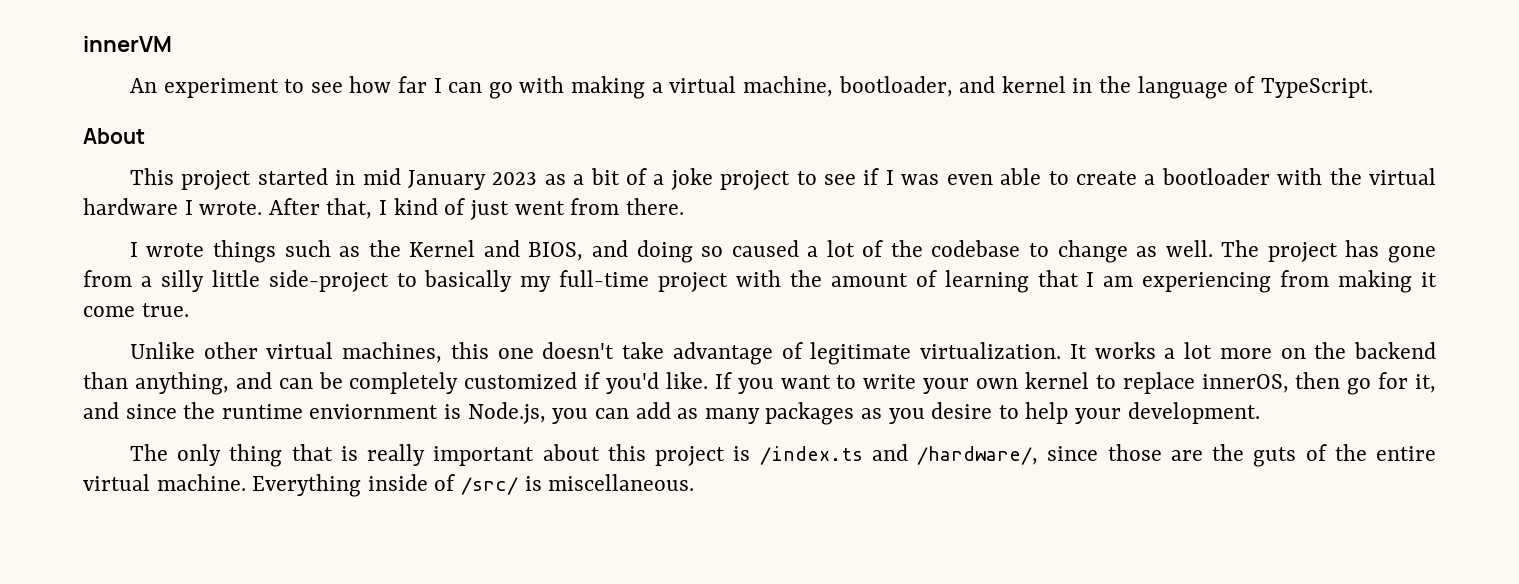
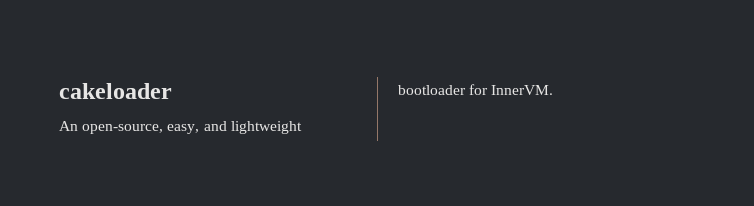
- innerVM
+ cakeloader
- An experiment to see how far I can go with making a virtual machine, bootloader, and kernel in the language of TypeScript.
- About
- This project started in mid January 2023 as a bit of a joke project to see if I was even able to create a bootloader with the virtual hardware I wrote. After that, I kind of just went from there.
- I wrote things such as the Kernel and BIOS, and doing so caused a lot of the codebase to change as well. The project has gone from a silly little side-project to basically my full-time project with the amount of learning that I am experiencing from making it come true.
- Unlike other virtual machines, this one doesn't take advantage of legitimate virtualization. It works a lot more on the backend than anything, and can be completely customized if you'd like. If you want to write your own kernel to replace innerOS, then go for it, and since the runtime enviornment is Node.js, you can add as many packages as you desire to help your development.
- The only thing that is really important about this project is /index.ts and /hardware/, since those are the guts of the entire virtual machine. Everything inside of /src/ is miscellaneous.
+ An open-source, easy, and lightweight bootloader for InnerVM.

